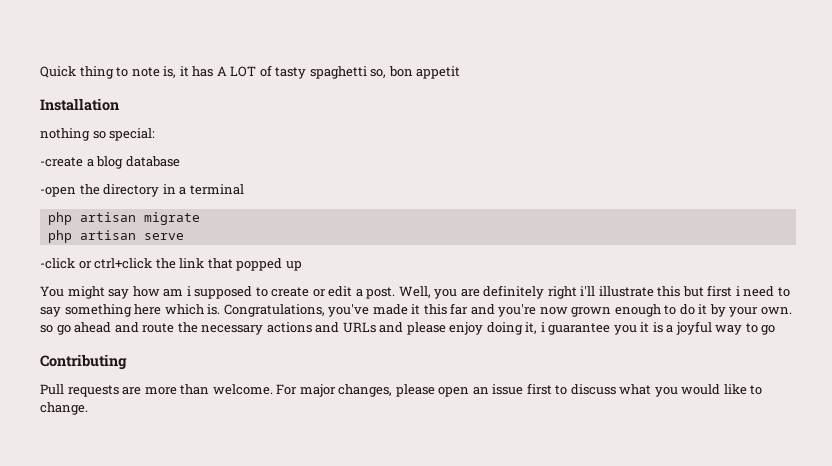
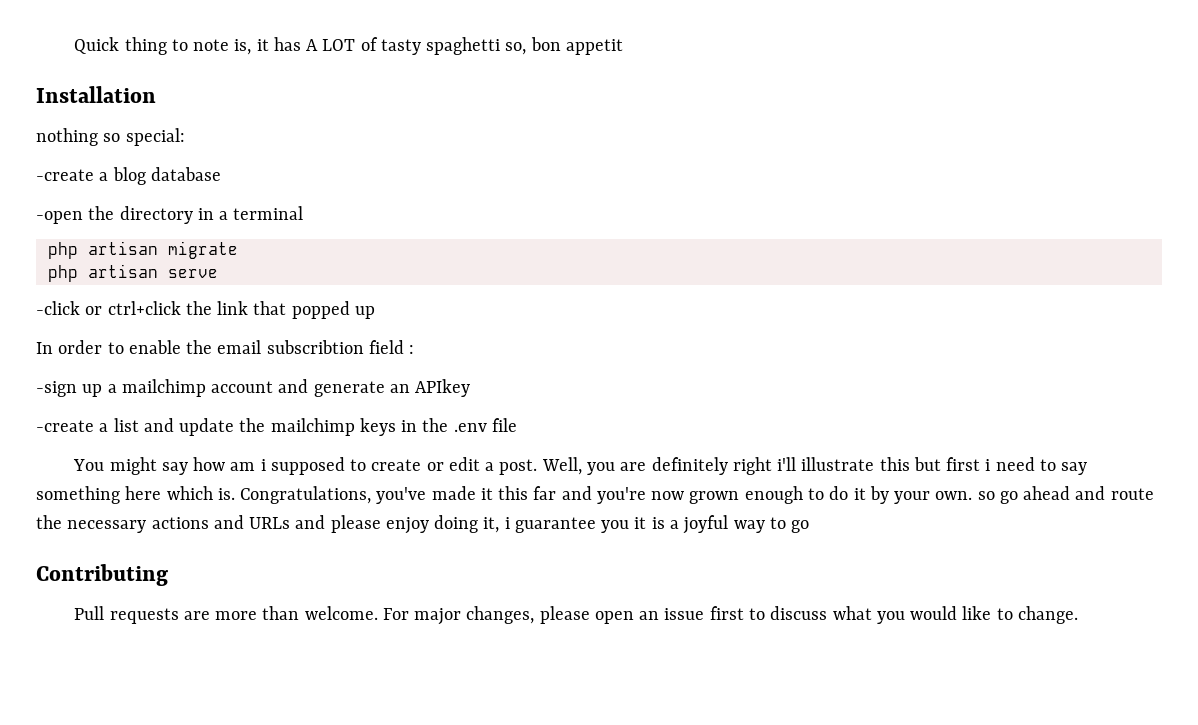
+ In order to enable the email subscribtion field :
+ -sign up a mailchimp account and generate an APIkey
+ -create a list and update the mailchimp keys in the .env file

